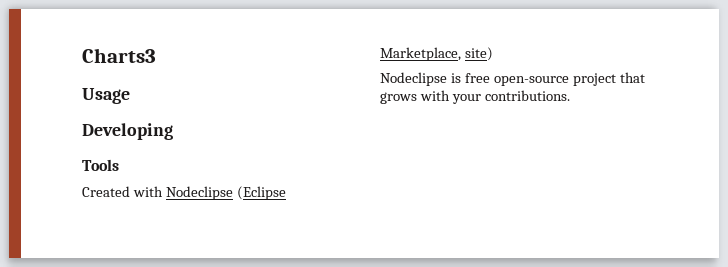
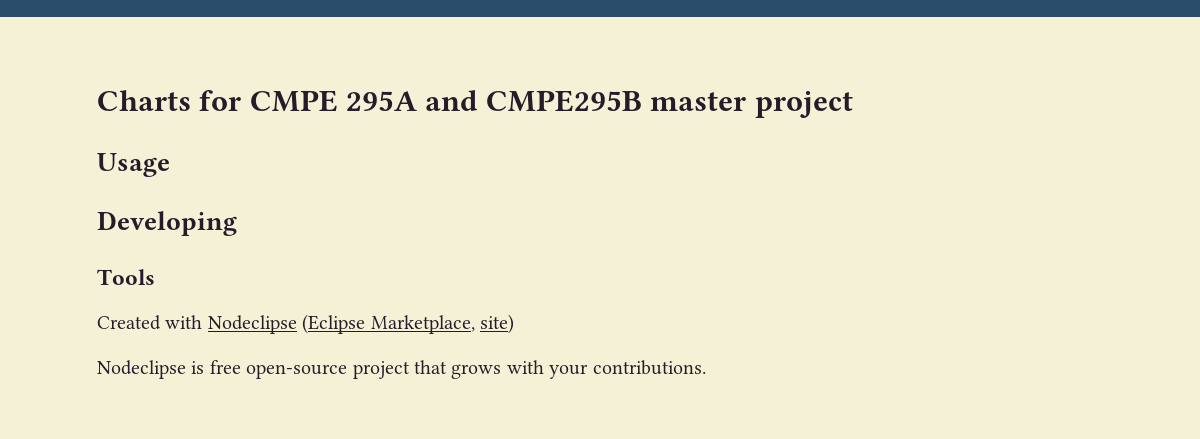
- Charts3
+ Charts for CMPE 295A and CMPE295B master project

